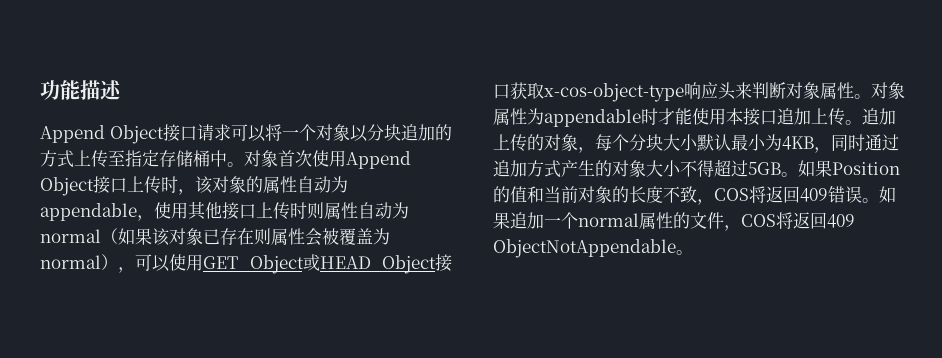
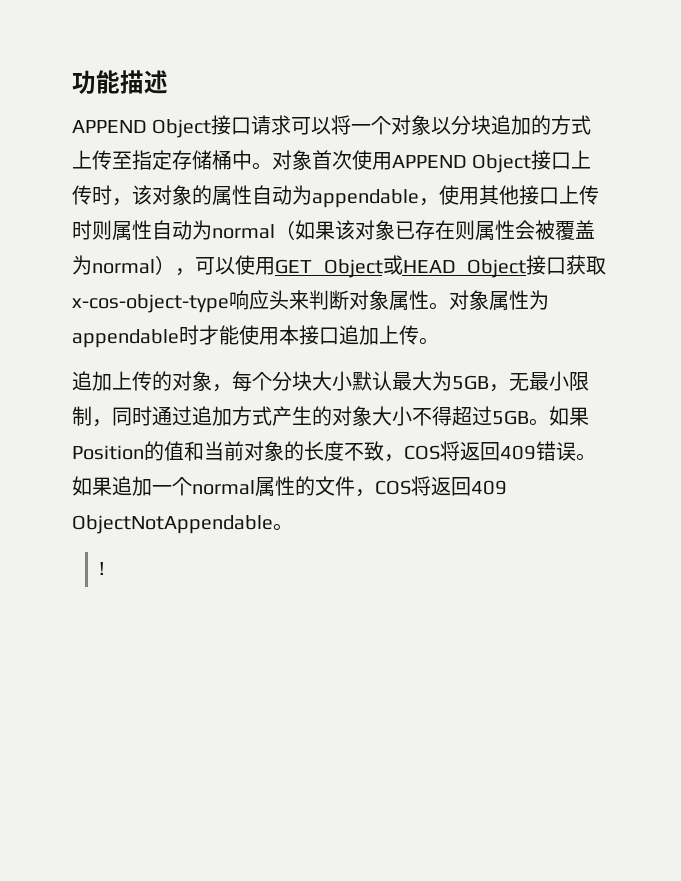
- Append Object接口请求可以将一个对象以分块追加的方式上传至指定存储桶中。
+ APPEND Object接口请求可以将一个对象以分块追加的方式上传至指定存储桶中。
- 对象首次使用Append Object接口上传时，该对象的属性自动为appendable，使用其他接口上传时则属性自动为normal（如果该对象已存在则属性会被覆盖为normal），可以使用GET Object或HEAD Object接口获取x-cos-object-type响应头来判断对象属性。
+ 对象首次使用APPEND Object接口上传时，该对象的属性自动为appendable，使用其他接口上传时则属性自动为normal（如果该对象已存在则属性会被覆盖为normal），可以使用GET Object或HEAD Object接口获取x-cos-object-type响应头来判断对象属性。
- 对象属性为appendable时才能使用本接口追加上传。追加上传的对象，每个分块大小默认最小为4KB，同时通过追加方式产生的对象大小不得超过5GB。
+ 对象属性为appendable时才能使用本接口追加上传。
+ 追加上传的对象，每个分块大小默认最大为5GB，无最小限制，同时通过追加方式产生的对象大小不得超过5GB。
+ !

